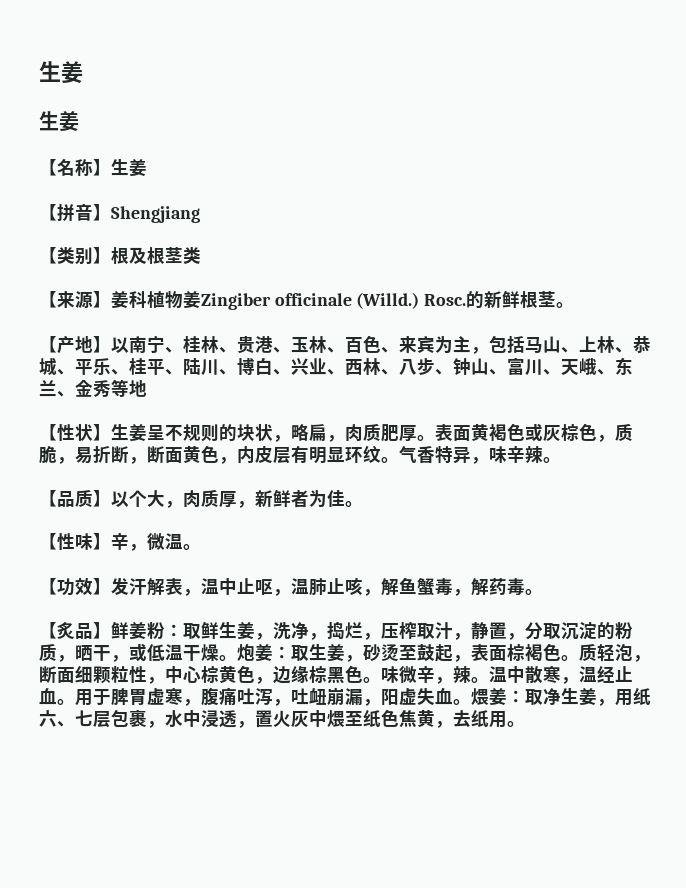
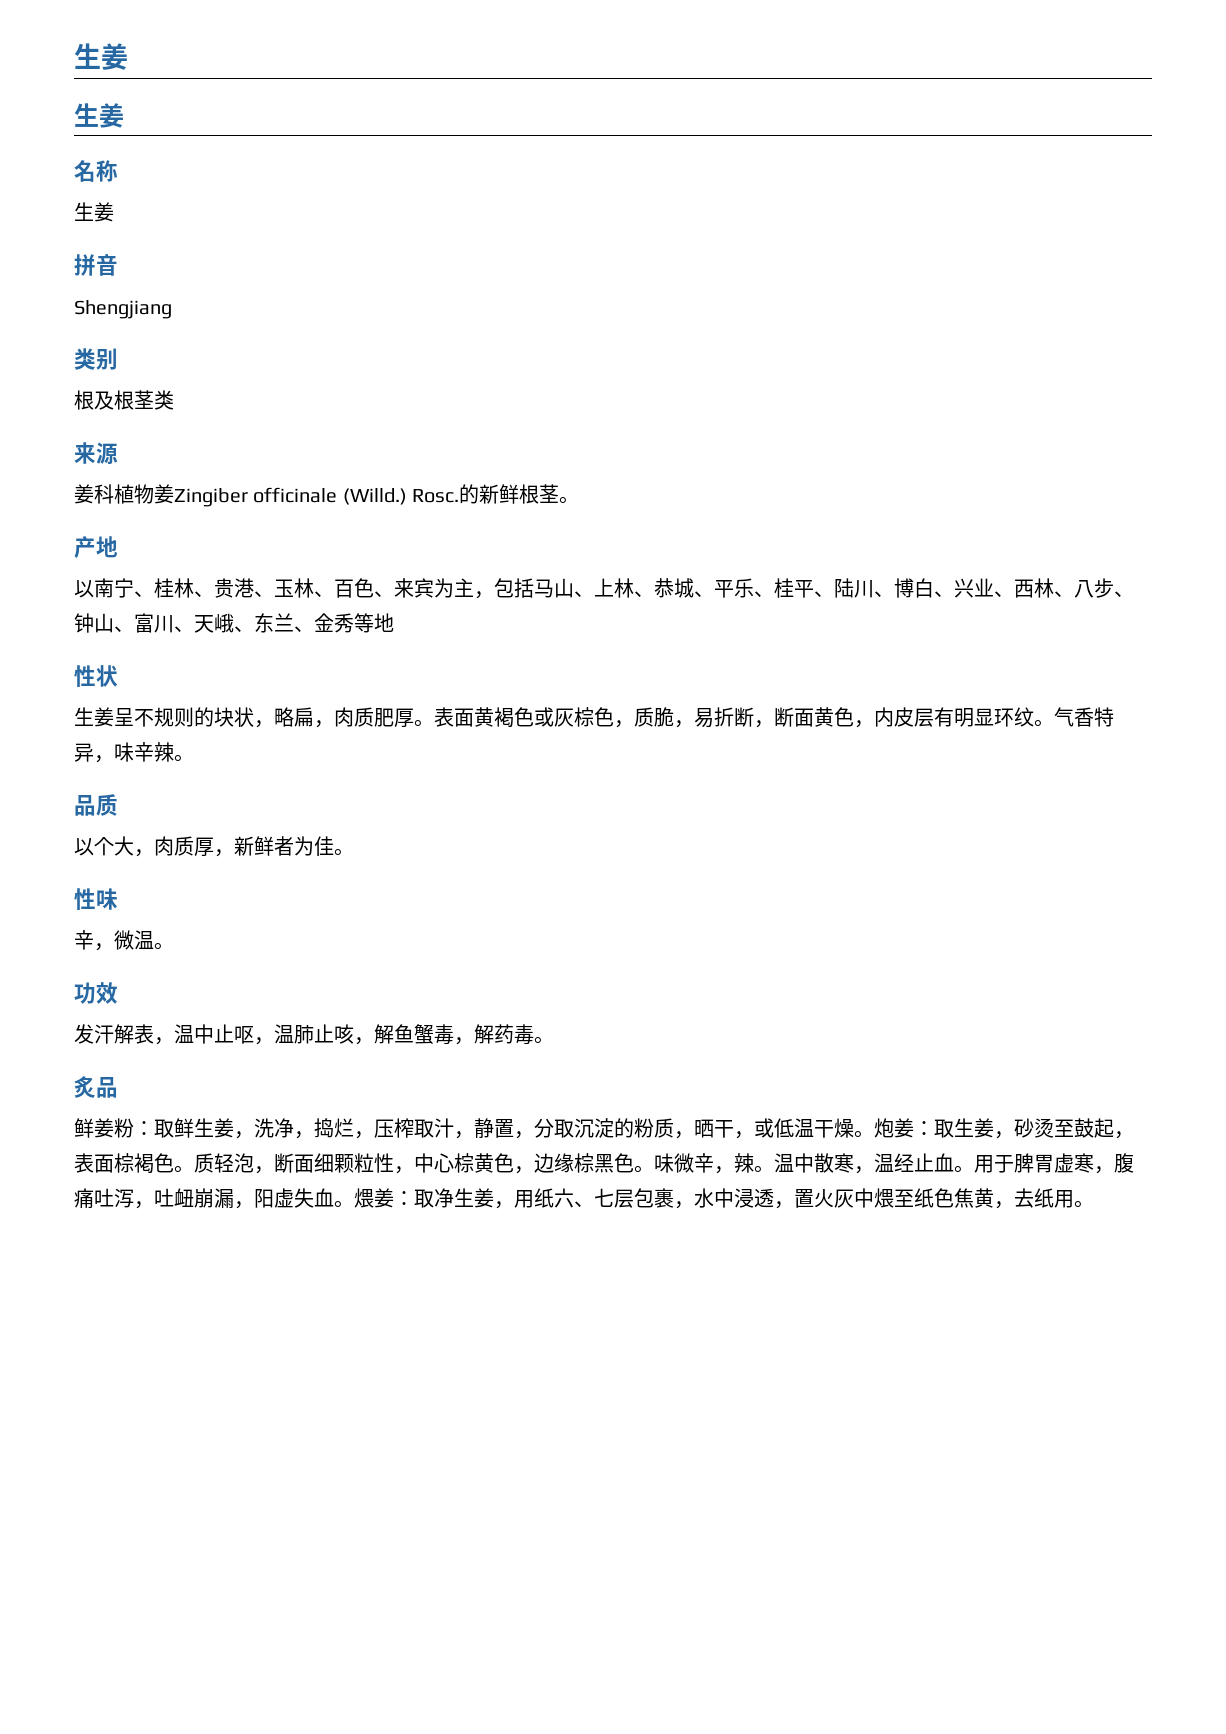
- 【名称】生姜
- 【拼音】Shengjiang
+ 名称
+ 生姜
+ 拼音
+ Shengjiang
- 【类别】根及根茎类
+ 类别
+ 根及根茎类
- 【来源】姜科植物姜Zingiber officinale (Willd.)
+ 来源
+ 姜科植物姜Zingiber officinale (Willd.)
- 【产地】以南宁、桂林、贵港、玉林、百色、来宾为主，包括马山、上林、恭城、平乐、桂平、陆川、博白、兴业、西林、八步、钟山、富川、天峨、东兰、金秀等地
+ 产地
+ 以南宁、桂林、贵港、玉林、百色、来宾为主，包括马山、上林、恭城、平乐、桂平、陆川、博白、兴业、西林、八步、钟山、富川、天峨、东兰、金秀等地
- 【性状】生姜呈不规则的块状，略扁，肉质肥厚。
+ 性状
+ 生姜呈不规则的块状，略扁，肉质肥厚。
- 【品质】以个大，肉质厚，新鲜者为佳。
+ 品质
+ 以个大，肉质厚，新鲜者为佳。
- 【性味】辛，微温。
+ 性味
+ 辛，微温。
- 【功效】发汗解表，温中止呕，温肺止咳，解鱼蟹毒，解药毒。
+ 功效
+ 发汗解表，温中止呕，温肺止咳，解鱼蟹毒，解药毒。
- 【炙品】鲜姜粉：取鲜生姜，洗净，捣烂，压榨取汁，静置，分取沉淀的粉质，晒干，或低温干燥。
+ 炙品
+ 鲜姜粉：取鲜生姜，洗净，捣烂，压榨取汁，静置，分取沉淀的粉质，晒干，或低温干燥。

